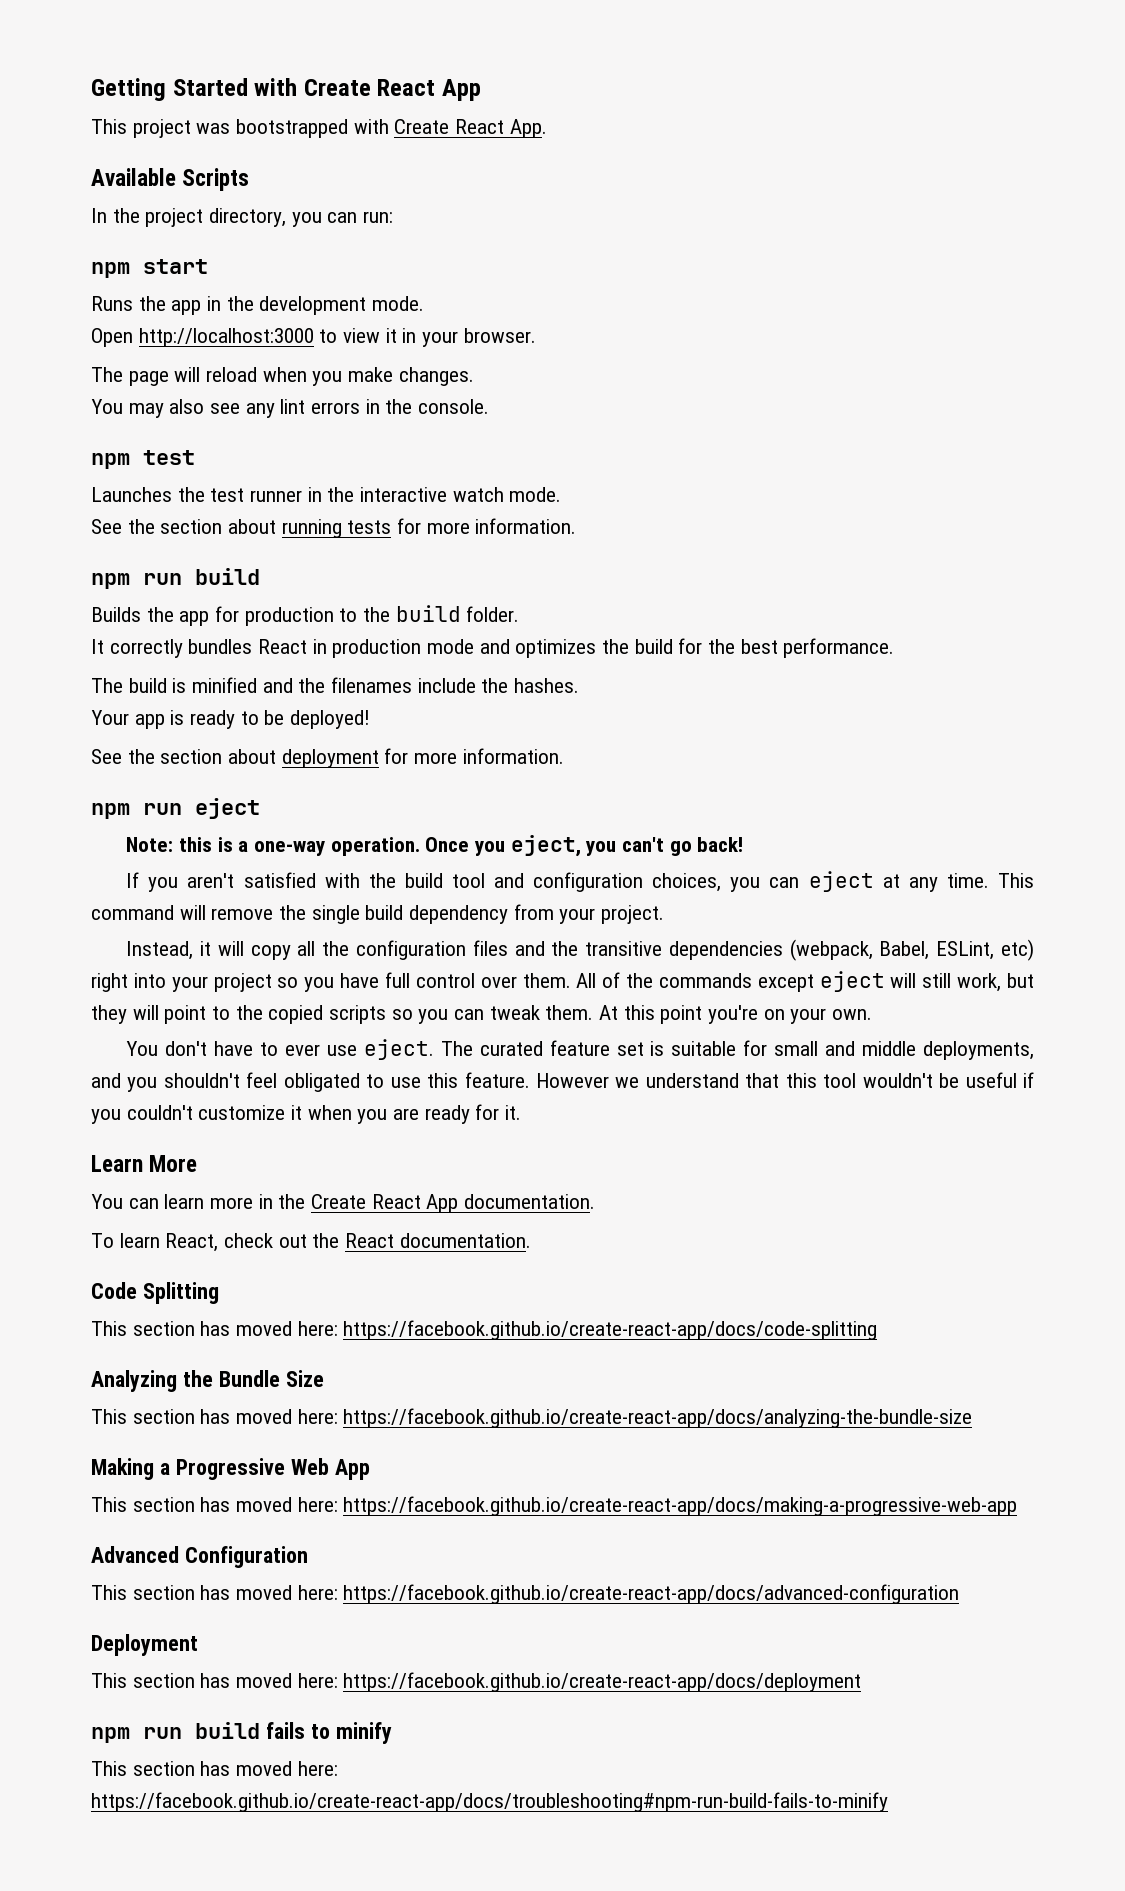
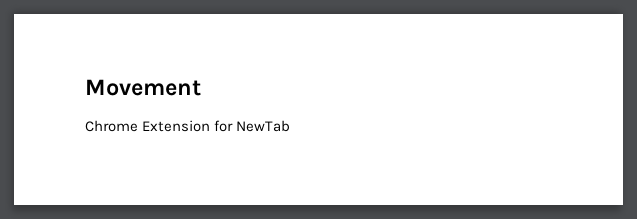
- Getting Started with Create React App
- This project was bootstrapped with Create React App.
- Available Scripts
- In the project directory, you can run:
- npm start
- Runs the app in the development mode.
- Open http://localhost:3000 to view it in your browser.
- The page will reload when you make changes.
- You may also see any lint errors in the console.
- npm test
- Launches the test runner in the interactive watch mode.
- See the section about running tests for more information.
- npm run build
- Builds the app for production to the build folder.
- It correctly bundles React in production mode and optimizes the build for the best performance.
- The build is minified and the filenames include the hashes.
- Your app is ready to be deployed!
- See the section about deployment for more information.
- npm run eject
- Note: this is a one-way operation. Once you eject, you can't go back!
- If you aren't satisfied with the build tool and configuration choices, you can eject at any time. This command will remove the single build dependency from your project.
- Instead, it will copy all the configuration files and the transitive dependencies (webpack, Babel, ESLint, etc) right into your project so you have full control over them. All of the commands except eject will still work, but they will point to the copied scripts so you can tweak them. At this point you're on your own.
- You don't have to ever use eject. The curated feature set is suitable for small and middle deployments, and you shouldn't feel obligated to use this feature. However we understand that this tool wouldn't be useful if you couldn't customize it when you are ready for it.
- Learn More
- You can learn more in the Create React App documentation.
- To learn React, check out the React documentation.
- Code Splitting
- This section has moved here: https://facebook.github.io/create-react-app/docs/code-splitting
- Analyzing the Bundle Size
- This section has moved here: https://facebook.github.io/create-react-app/docs/analyzing-the-bundle-size
- Making a Progressive Web App
- This section has moved here: https://facebook.github.io/create-react-app/docs/making-a-progressive-web-app
- Advanced Configuration
- This section has moved here: https://facebook.github.io/create-react-app/docs/advanced-configuration
- Deployment
- This section has moved here: https://facebook.github.io/create-react-app/docs/deployment
- npm run build fails to minify
- This section has moved here: https://facebook.github.io/create-react-app/docs/troubleshooting#npm-run-build-fails-to-minify
+ Movement
+ Chrome Extension for NewTab

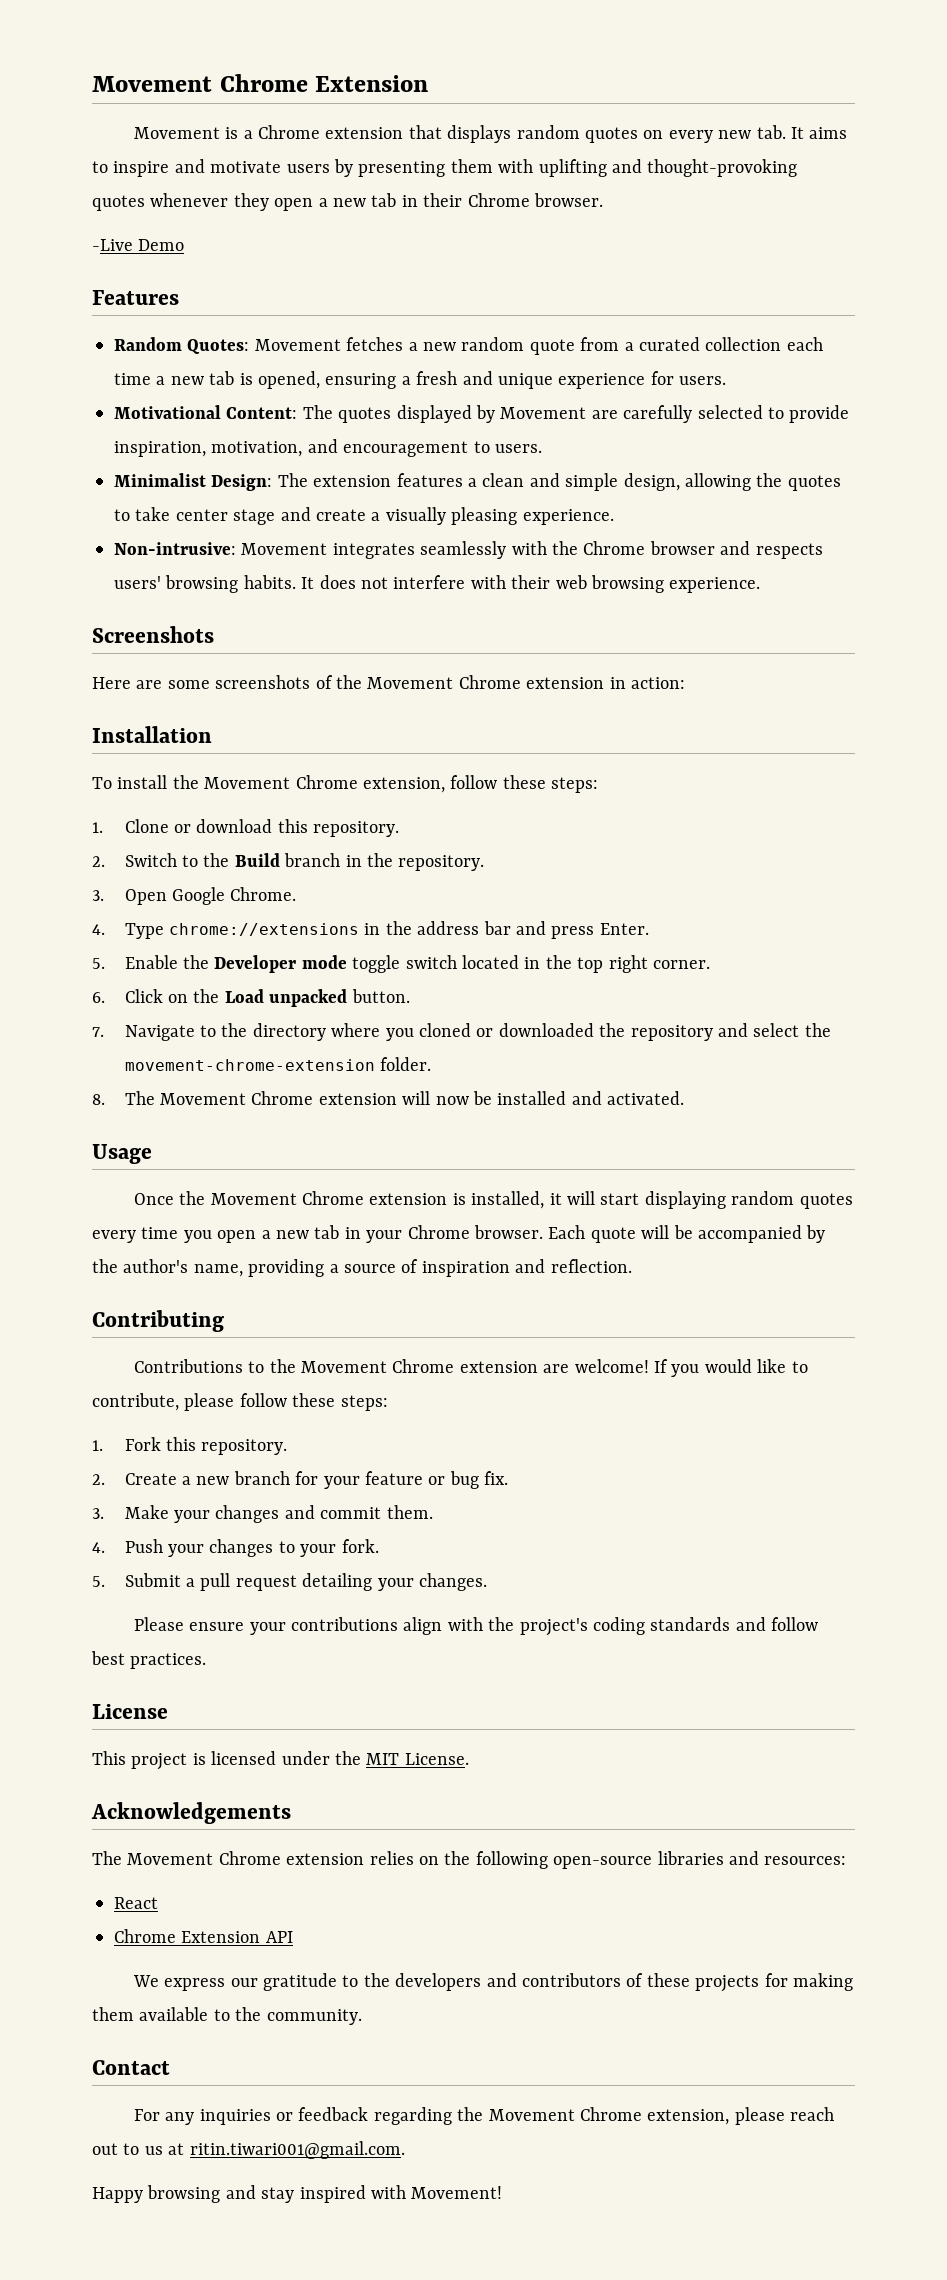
- Movement
- Chrome Extension for NewTab
+ Movement Chrome Extension
+ Movement is a Chrome extension that displays random quotes on every new tab. It aims to inspire and motivate users by presenting them with uplifting and thought-provoking quotes whenever they open a new tab in their Chrome browser.
+ -Live Demo
+ Features
+ Random Quotes: Movement fetches a new random quote from a curated collection each time a new tab is opened, ensuring a fresh and unique experience for users.
+ Motivational Content: The quotes displayed by Movement are carefully selected to provide inspiration, motivation, and encouragement to users.
+ Minimalist Design: The extension features a clean and simple design, allowing the quotes to take center stage and create a visually pleasing experience.
+ Non-intrusive: Movement integrates seamlessly with the Chrome browser and respects users' browsing habits. It does not interfere with their web browsing experience.
+ Screenshots
+ Here are some screenshots of the Movement Chrome extension in action:
+ Installation
+ To install the Movement Chrome extension, follow these steps:
+ 1. Clone or download this repository.
+ 2. Switch to the Build branch in the repository.
+ 3. Open Google Chrome.
+ 4. Type chrome://extensions in the address bar and press Enter.
+ 5. Enable the Developer mode toggle switch located in the top right corner.
+ 6. Click on the Load unpacked button.
+ 7. Navigate to the directory where you cloned or downloaded the repository and select the movement-chrome-extension folder.
+ 8. The Movement Chrome extension will now be installed and activated.
+ Usage
+ Once the Movement Chrome extension is installed, it will start displaying random quotes every time you open a new tab in your Chrome browser. Each quote will be accompanied by the author's name, providing a source of inspiration and reflection.
+ Contributing
+ Contributions to the Movement Chrome extension are welcome! If you would like to contribute, please follow these steps:
+ 1. Fork this repository.
+ 2. Create a new branch for your feature or bug fix.
+ 3. Make your changes and commit them.
+ 4. Push your changes to your fork.
+ 5. Submit a pull request detailing your changes.
+ Please ensure your contributions align with the project's coding standards and follow best practices.
+ License
+ This project is licensed under the MIT License.
+ Acknowledgements
+ The Movement Chrome extension relies on the following open-source libraries and resources:
+ React
+ Chrome Extension API
+ We express our gratitude to the developers and contributors of these projects for making them available to the community.
+ Contact
+ For any inquiries or feedback regarding the Movement Chrome extension, please reach out to us at ritin.tiwari001@gmail.com.
+ Happy browsing and stay inspired with Movement!

